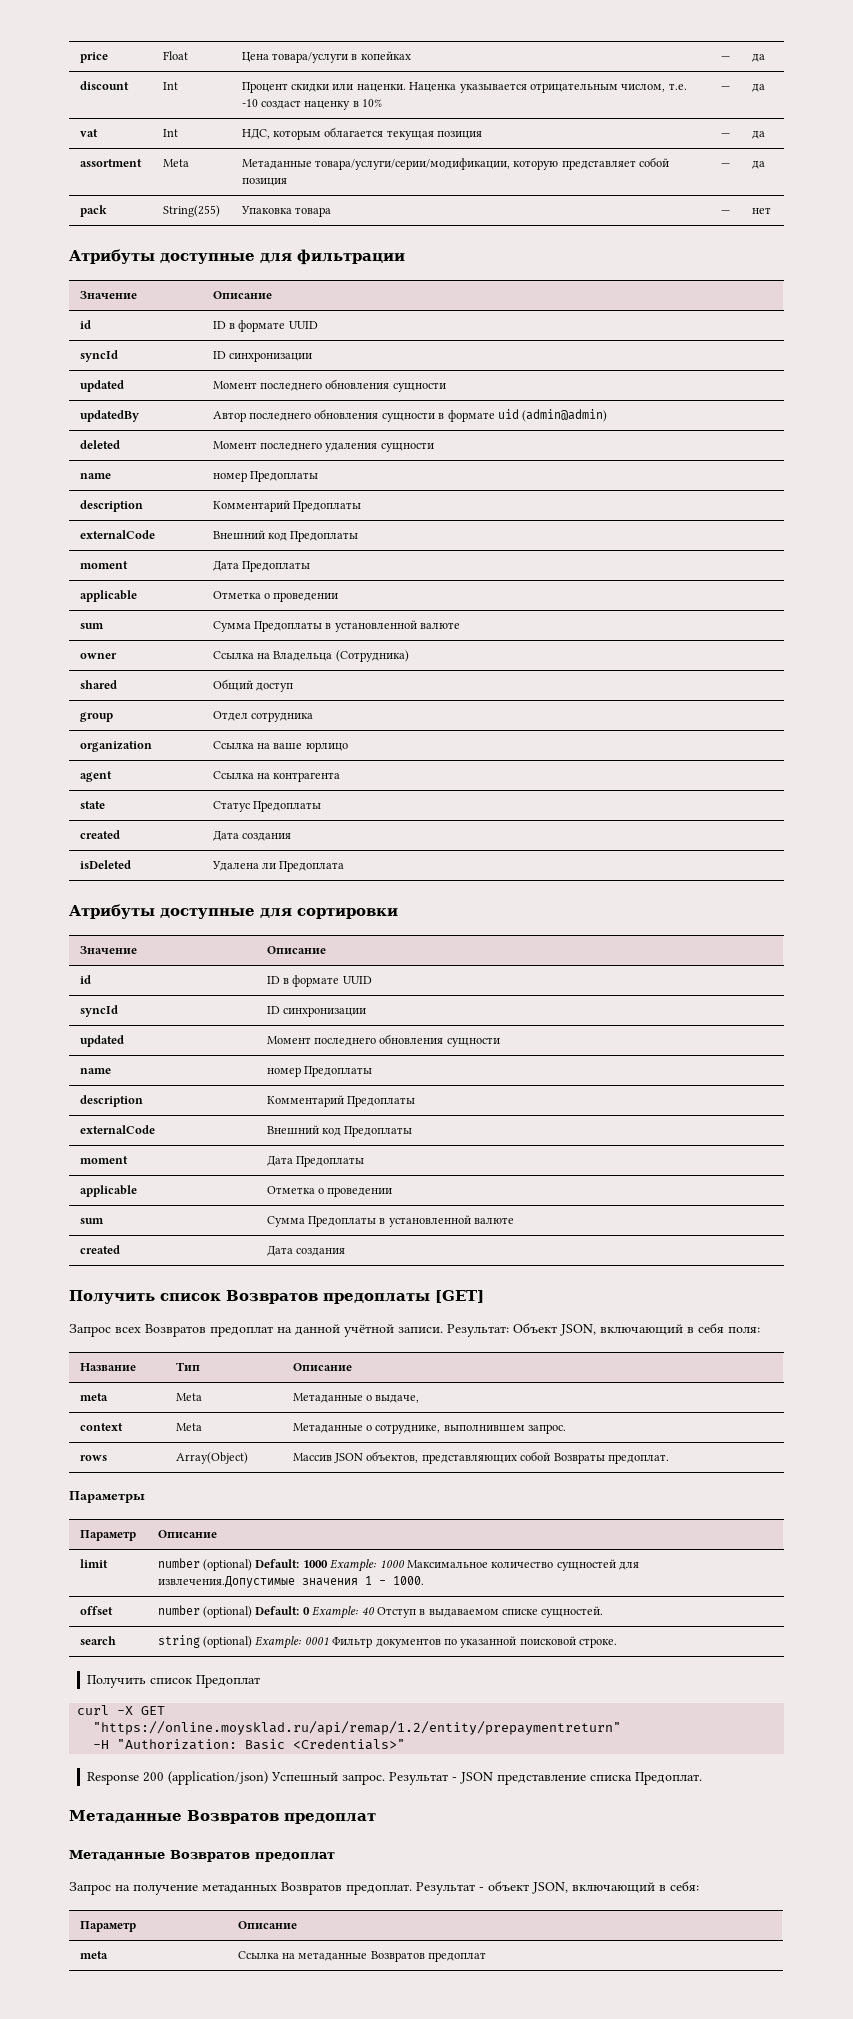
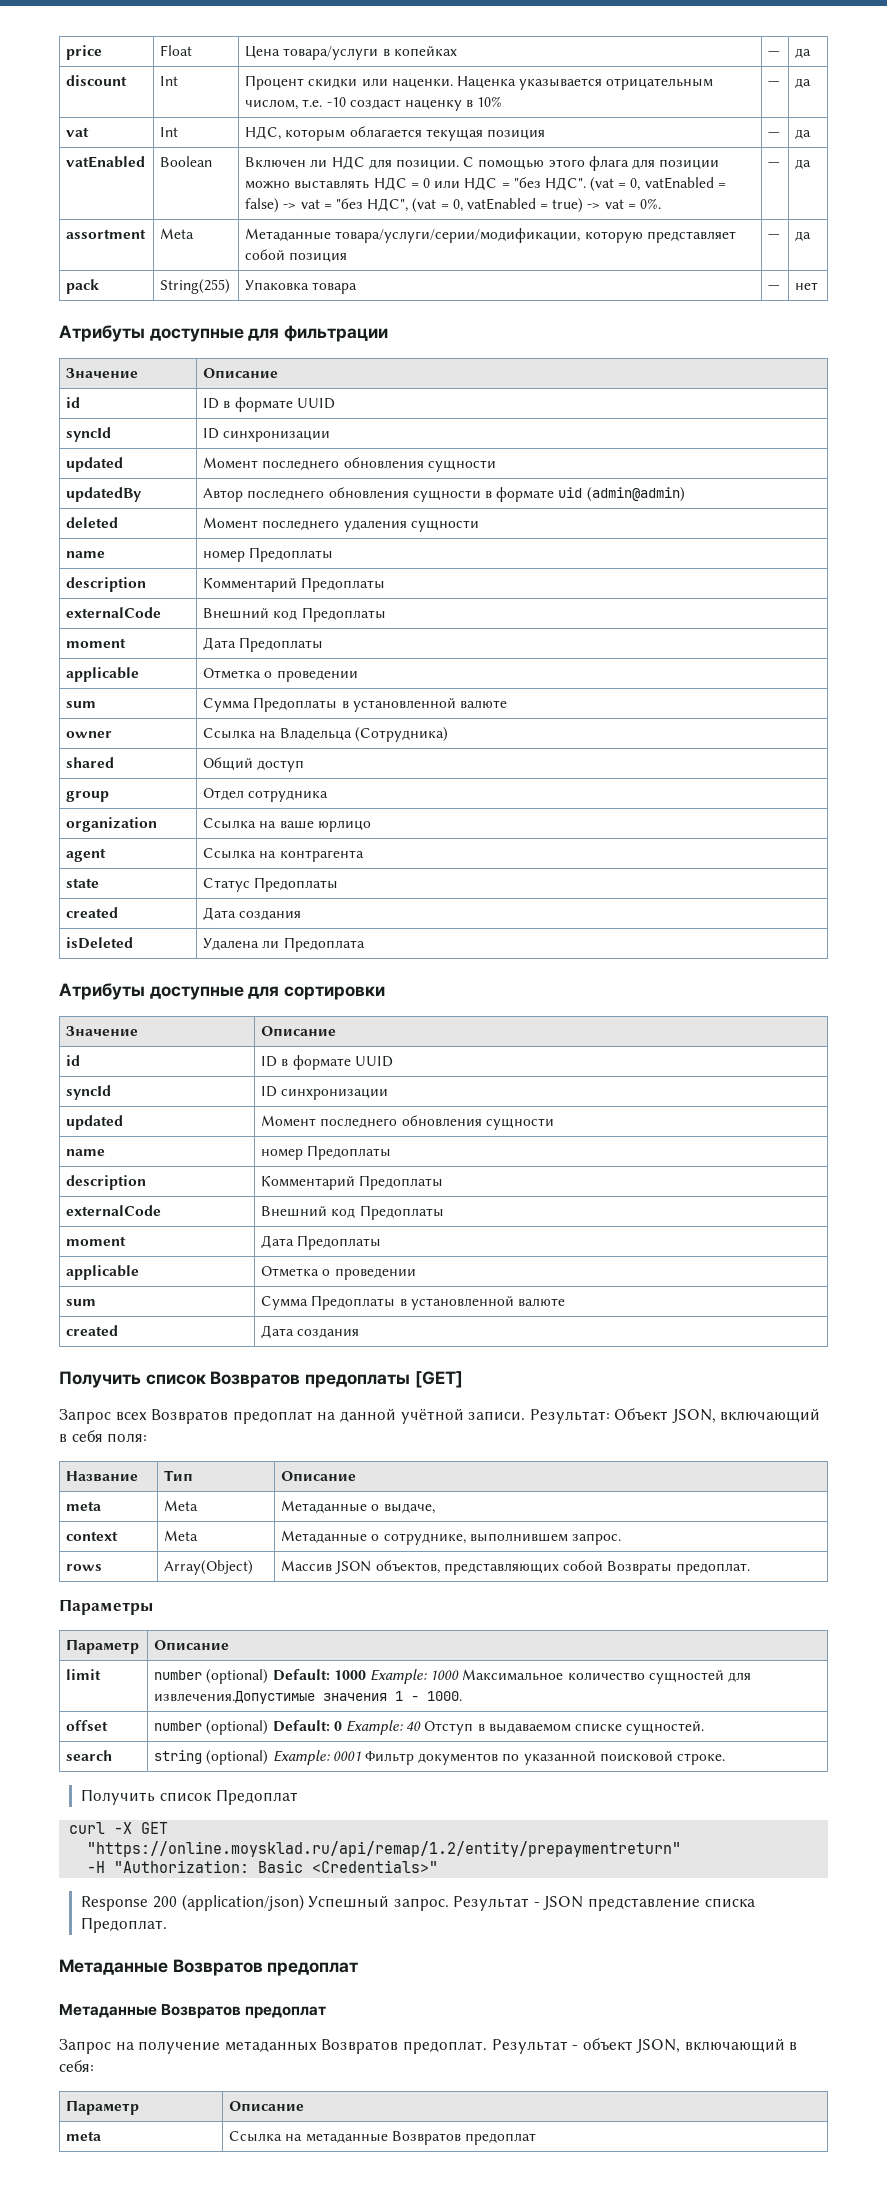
+ vatEnabled | Boolean | Включен ли НДС для позиции. С помощью этого флага для позиции можно выставлять НДС = 0 или НДС = "без НДС". (vat = 0, vatEnabled = false) -> vat = "без НДС", (vat = 0, vatEnabled = true) -> vat = 0%. | — | да

